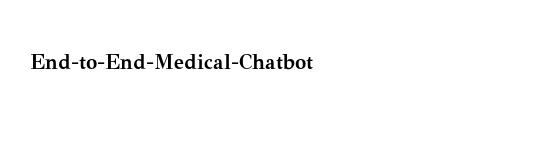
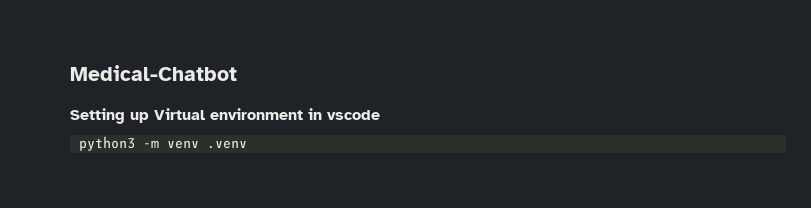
- End-to-End-Medical-Chatbot
+ Medical-Chatbot
+ Setting up Virtual environment in vscode
+ python3 -m venv .venv

